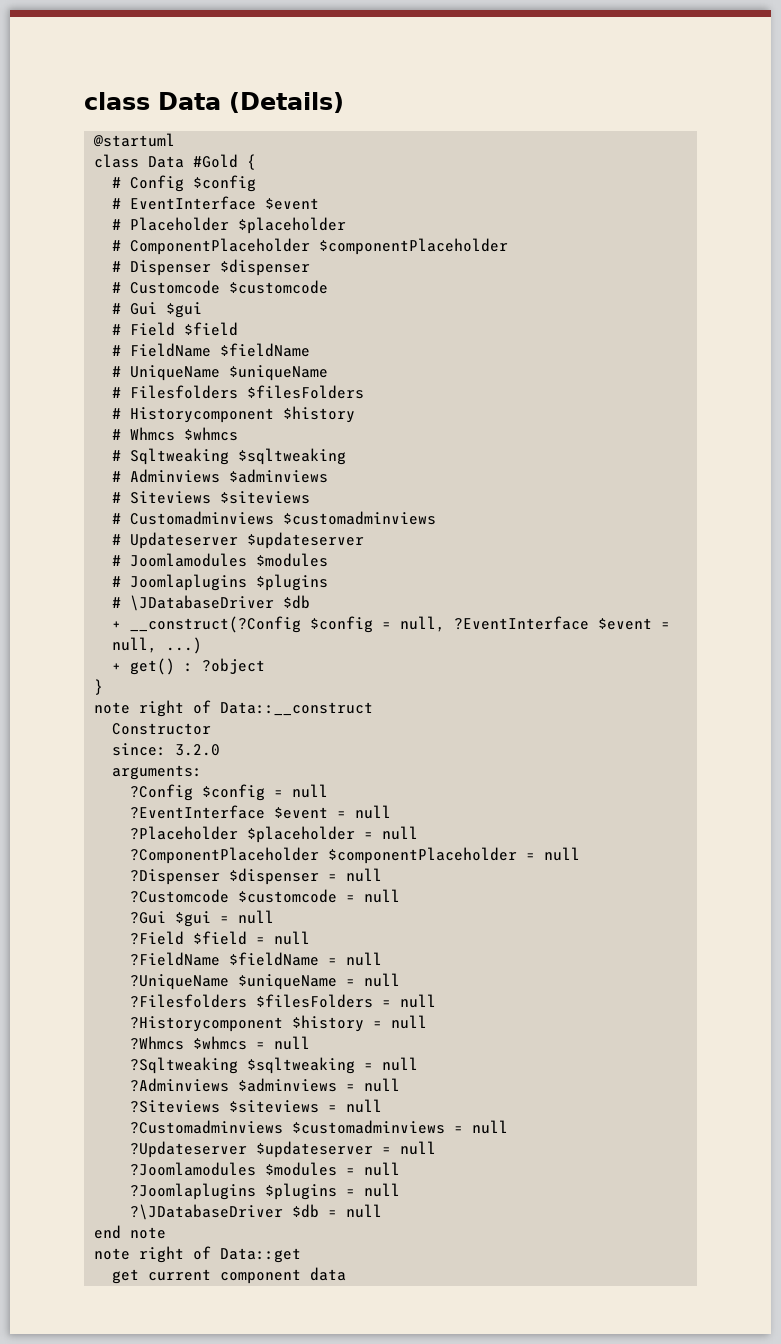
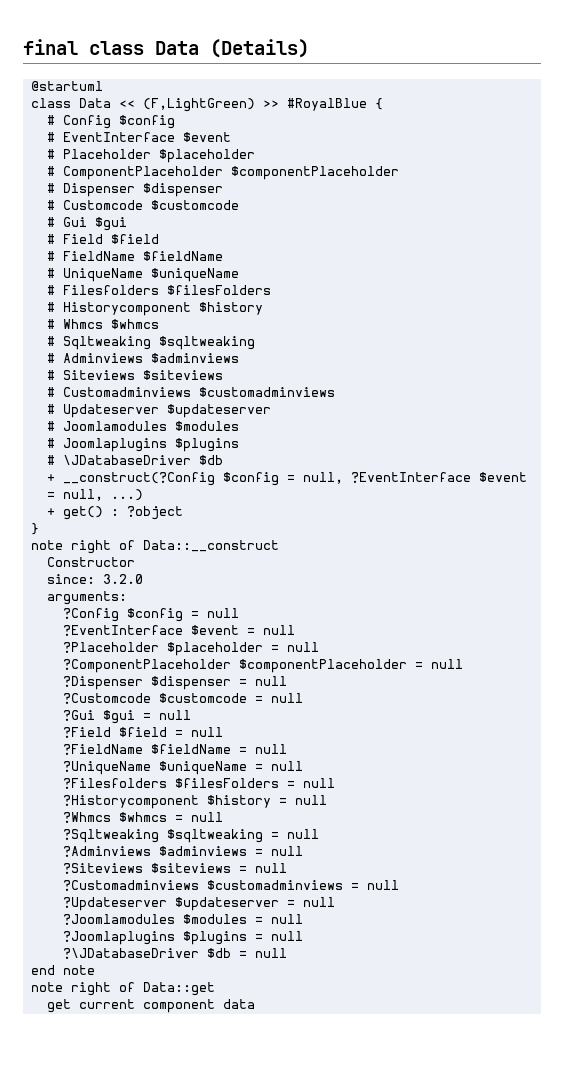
- class Data (Details)
+ final class Data (Details)
- class Data #Gold {
+ class Data << (F,LightGreen) >> #RoyalBlue {

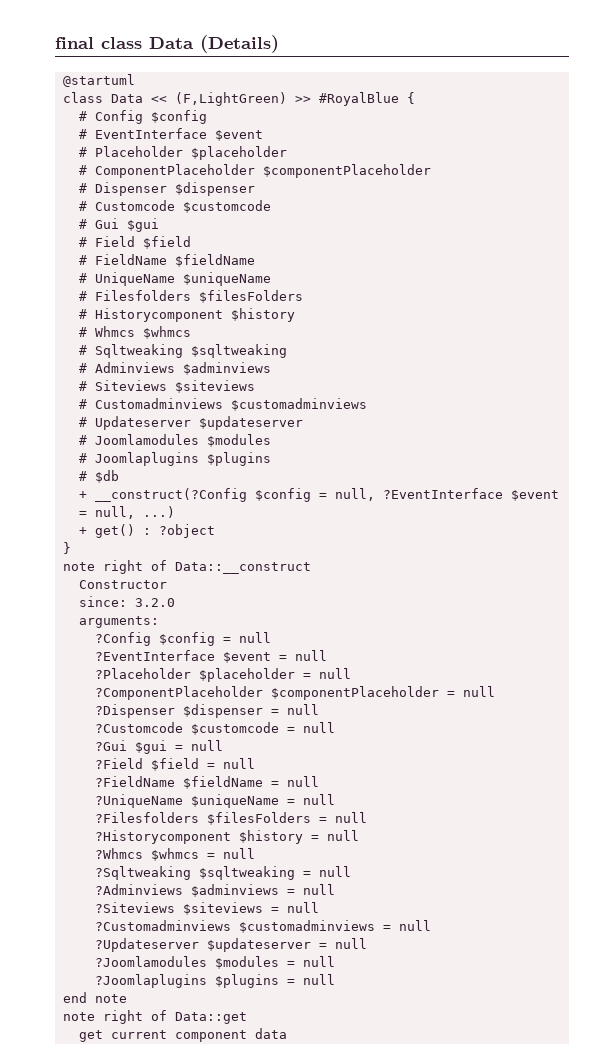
- # \JDatabaseDriver $db
+ # $db
- ?\JDatabaseDriver $db = null

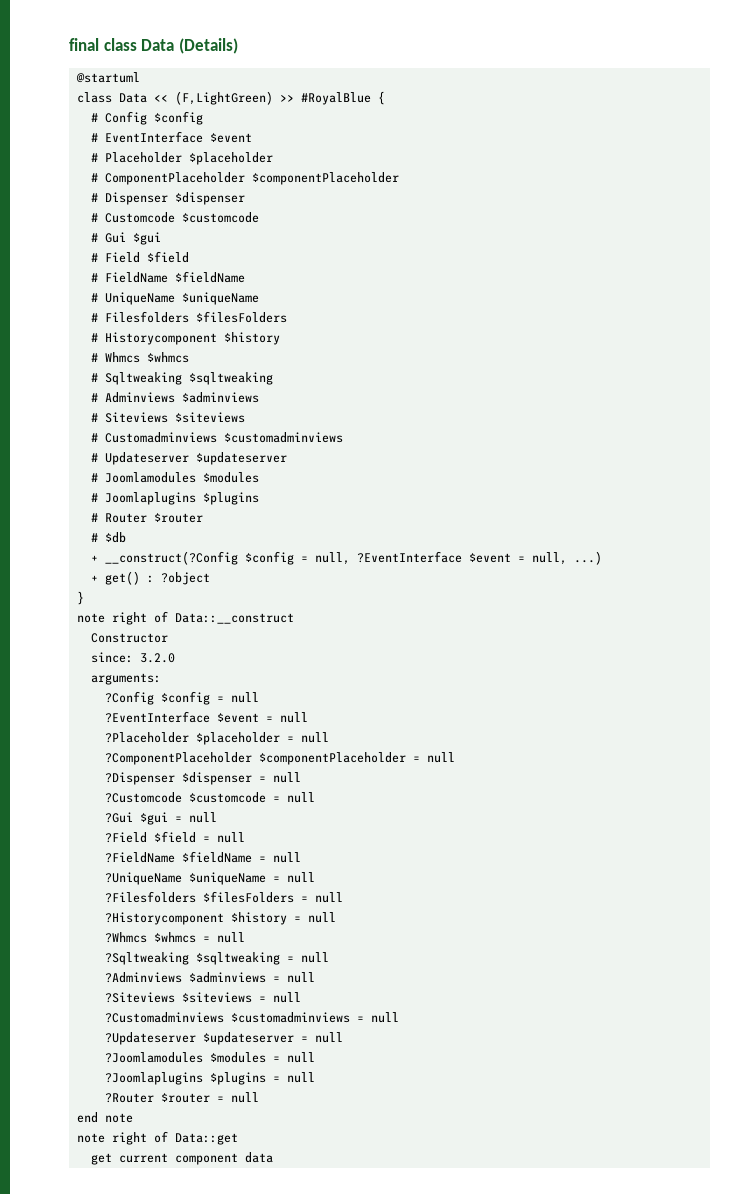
+ # Router $router
+ ?Router $router = null

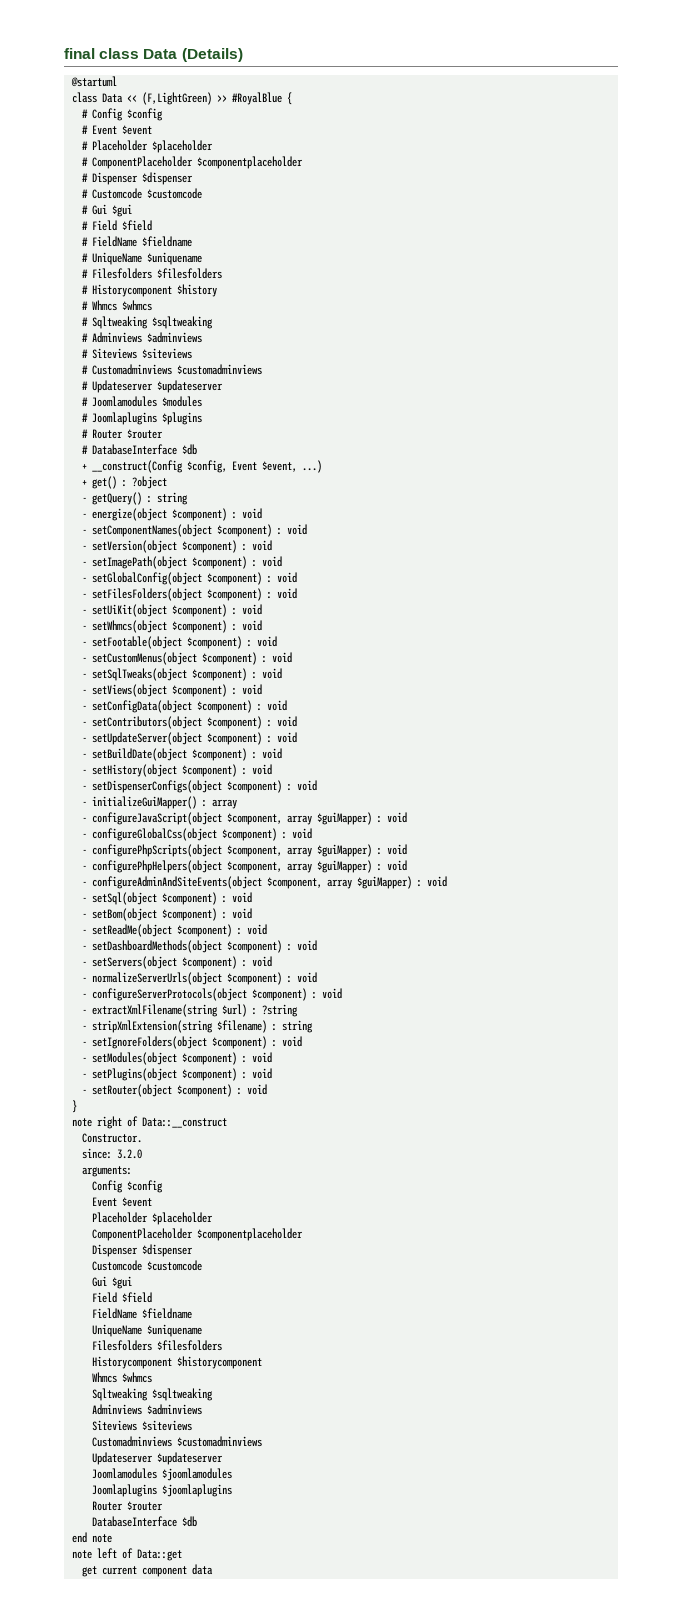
- # EventInterface $event
+ # Event $event
- # ComponentPlaceholder $componentPlaceholder
+ # ComponentPlaceholder $componentplaceholder
- # FieldName $fieldName
+ # FieldName $fieldname
- # UniqueName $uniqueName
+ # UniqueName $uniquename
- # Filesfolders $filesFolders
+ # Filesfolders $filesfolders
- # $db
+ # DatabaseInterface $db
- + __construct(?Config $config = null, ?EventInterface $event = null, ...)
+ + __construct(Config $config, Event $event, ...)
+ - getQuery() : string
+ - energize(object $component) : void
+ - setComponentNames(object $component) : void
+ - setVersion(object $component) : void
+ - setImagePath(object $component) : void
+ - setGlobalConfig(object $component) : void
+ - setFilesFolders(object $component) : void
+ - setUiKit(object $component) : void
+ - setWhmcs(object $component) : void
+ - setFootable(object $component) : void
+ - setCustomMenus(object $component) : void
+ - setSqlTweaks(object $component) : void
+ - setViews(object $component) : void
+ - setConfigData(object $component) : void
+ - setContributors(object $component) : void
+ - setUpdateServer(object $component) : void
+ - setBuildDate(object $component) : void
+ - setHistory(object $component) : void
+ - setDispenserConfigs(object $component) : void
+ - initializeGuiMapper() : array
+ - configureJavaScript(object $component, array $guiMapper) : void
+ - configureGlobalCss(object $component) : void
+ - configurePhpScripts(object $component, array $guiMapper) : void
+ - configurePhpHelpers(object $component, array $guiMapper) : void
+ - configureAdminAndSiteEvents(object $component, array $guiMapper) : void
+ - setSql(object $component) : void
+ - setBom(object $component) : void
+ - setReadMe(object $component) : void
+ - setDashboardMethods(object $component) : void
+ - setServers(object $component) : void
+ - normalizeServerUrls(object $component) : void
+ - configureServerProtocols(object $component) : void
+ - extractXmlFilename(string $url) : ?string
+ - stripXmlExtension(string $filename) : string
+ - setIgnoreFolders(object $component) : void
+ - setModules(object $component) : void
+ - setPlugins(object $component) : void
+ - setRouter(object $component) : void
- Constructor
+ Constructor.
  arguments:
- ?Config $config = null
- ?EventInterface $event = null
- ?Placeholder $placeholder = null
- ?ComponentPlaceholder $componentPlaceholder = null
- ?Dispenser $dispenser = null
- ?Customcode $customcode = null
- ?Gui $gui = null
- ?Field $field = null
- ?FieldName $fieldName = null
- ?UniqueName $uniqueName = null
- ?Filesfolders $filesFolders = null
- ?Historycomponent $history = null
- ?Whmcs $whmcs = null
- ?Sqltweaking $sqltweaking = null
- ?Adminviews $adminviews = null
- ?Siteviews $siteviews = null
- ?Customadminviews $customadminviews = null
- ?Updateserver $updateserver = null
- ?Joomlamodules $modules = null
- ?Joomlaplugins $plugins = null
- ?Router $router = null
+ Config $config
+ Event $event
+ Placeholder $placeholder
+ ComponentPlaceholder $componentplaceholder
+ Dispenser $dispenser
+ Customcode $customcode
+ Gui $gui
+ Field $field
+ FieldName $fieldname
+ UniqueName $uniquename
+ Filesfolders $filesfolders
+ Historycomponent $historycomponent
+ Whmcs $whmcs
+ Sqltweaking $sqltweaking
+ Adminviews $adminviews
+ Siteviews $siteviews
+ Customadminviews $customadminviews
+ Updateserver $updateserver
+ Joomlamodules $joomlamodules
+ Joomlaplugins $joomlaplugins
+ Router $router
+ DatabaseInterface $db
- note right of Data::get
+ note left of Data::get

